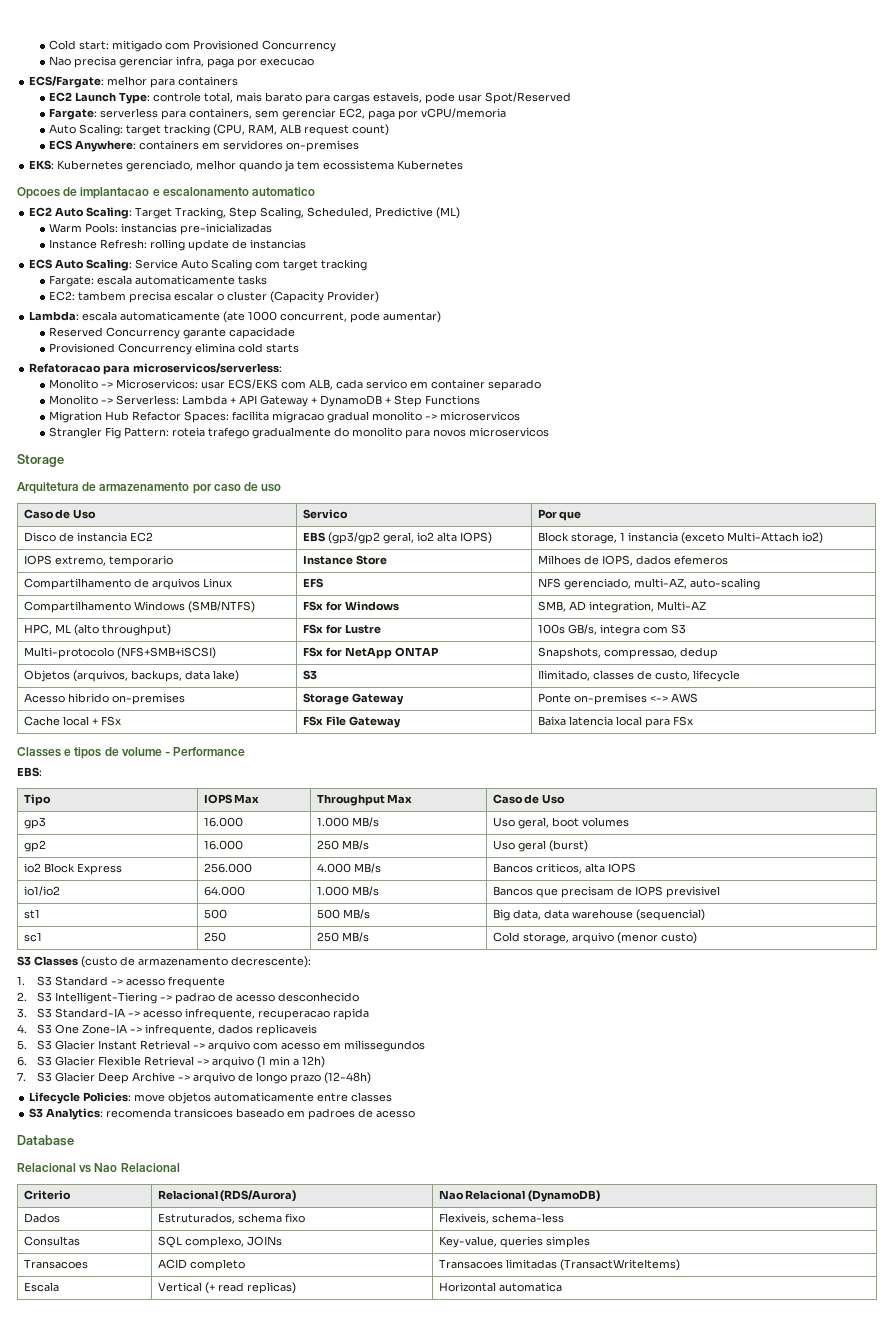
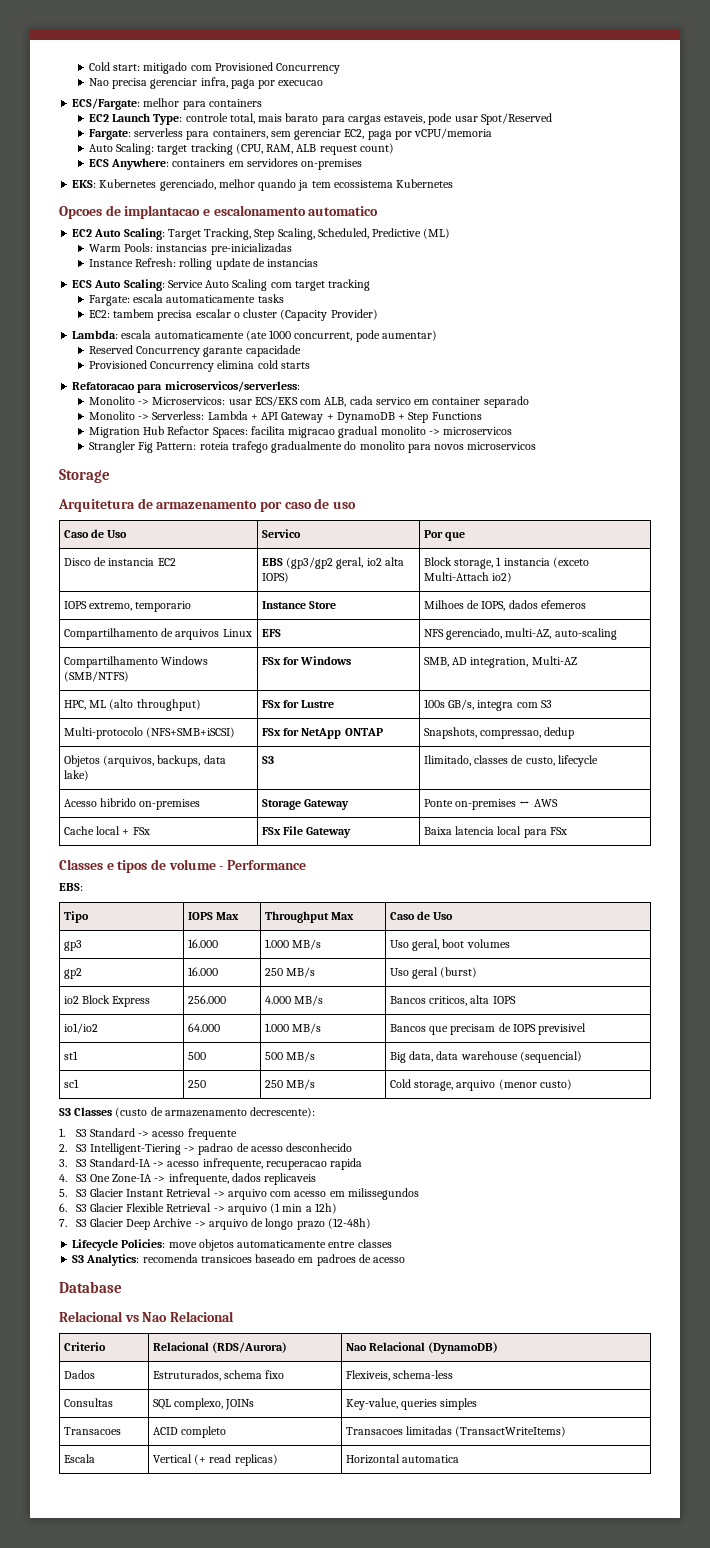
- Acesso hibrido on-premises | Storage Gateway | Ponte on-premises <-> AWS
+ Acesso hibrido on-premises | Storage Gateway | Ponte on-premises ↔ AWS

